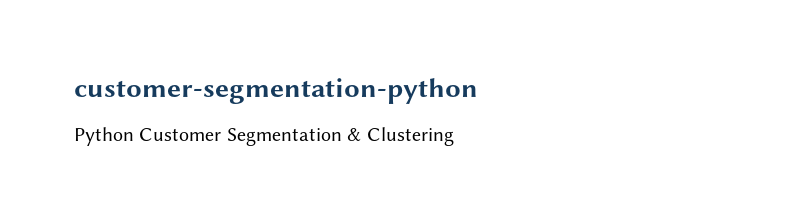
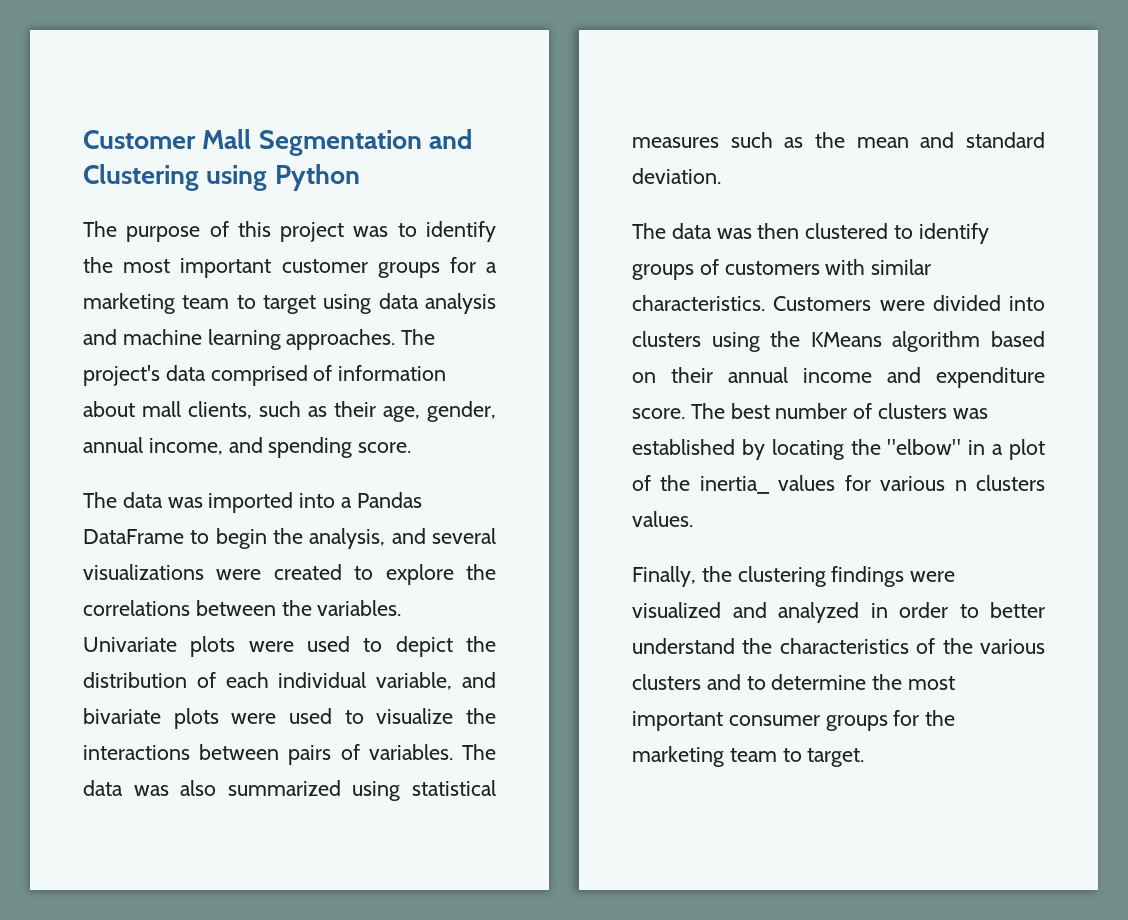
- customer-segmentation-python
- Python Customer Segmentation & Clustering
+ Customer Mall Segmentation and Clustering using Python
+ The purpose of this project was to identify the most important customer groups for a marketing team to target using data analysis and machine learning approaches. The project's data comprised of information about mall clients, such as their age, gender, annual income, and spending score.
+ The data was imported into a Pandas DataFrame to begin the analysis, and several visualizations were created to explore the correlations between the variables. Univariate plots were used to depict the distribution of each individual variable, and bivariate plots were used to visualize the interactions between pairs of variables. The data was also summarized using statistical measures such as the mean and standard deviation.
+ The data was then clustered to identify groups of customers with similar characteristics. Customers were divided into clusters using the KMeans algorithm based on their annual income and expenditure score. The best number of clusters was established by locating the "elbow" in a plot of the inertia_ values for various n clusters values.
+ Finally, the clustering findings were visualized and analyzed in order to better understand the characteristics of the various clusters and to determine the most important consumer groups for the marketing team to target.

